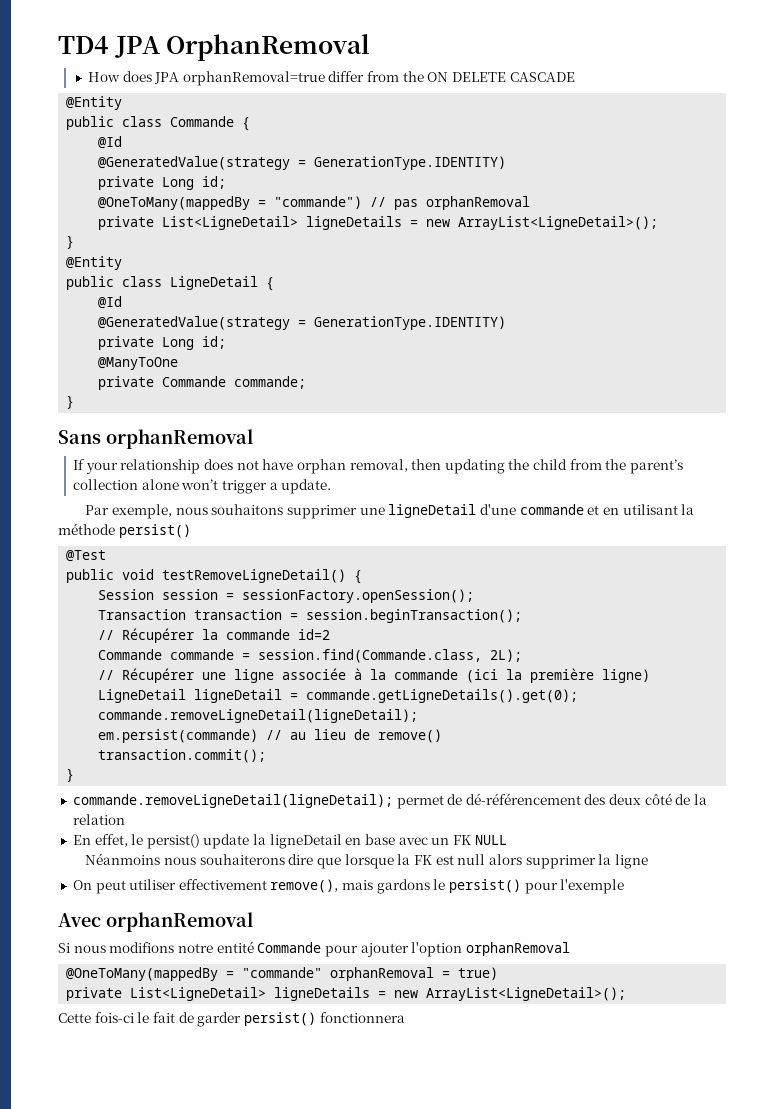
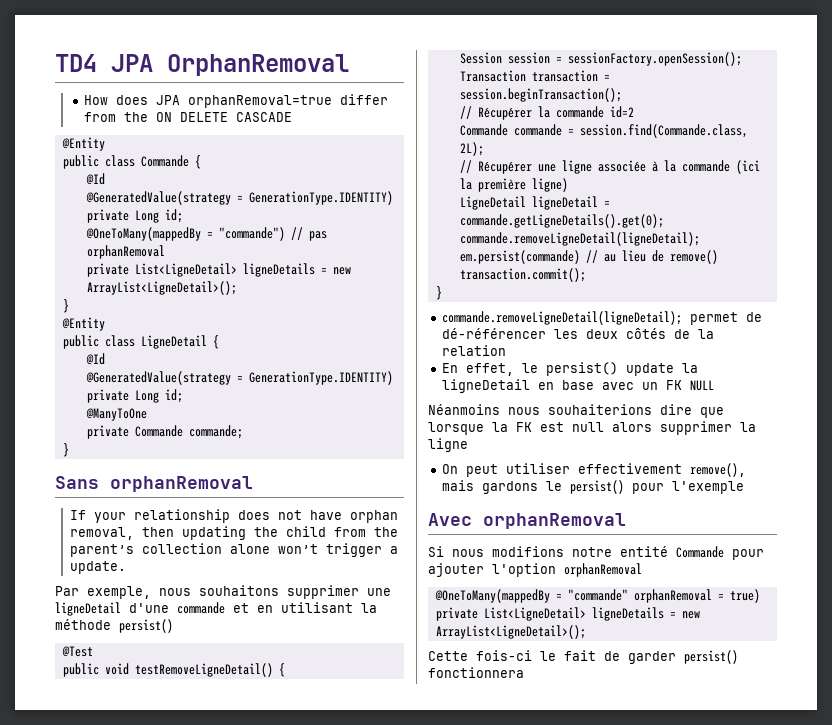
- commande.removeLigneDetail(ligneDetail); permet de dé-référencement des deux côté de la relation
+ commande.removeLigneDetail(ligneDetail); permet de dé-référencer les deux côtés de la relation
- Néanmoins nous souhaiterons dire que lorsque la FK est null alors supprimer la ligne
+ Néanmoins nous souhaiterions dire que lorsque la FK est null alors supprimer la ligne

